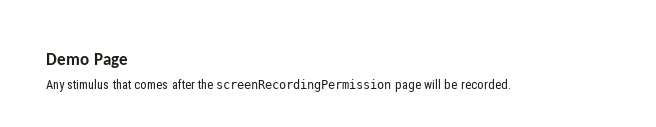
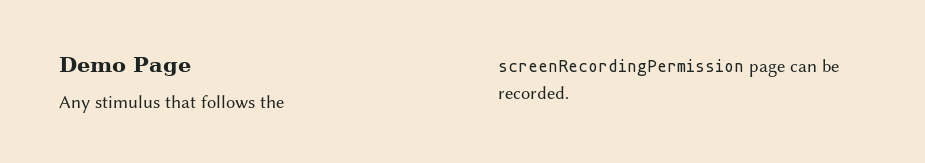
- Any stimulus that comes after the screenRecordingPermission page will be recorded.
+ Any stimulus that follows the screenRecordingPermission page can be recorded.

